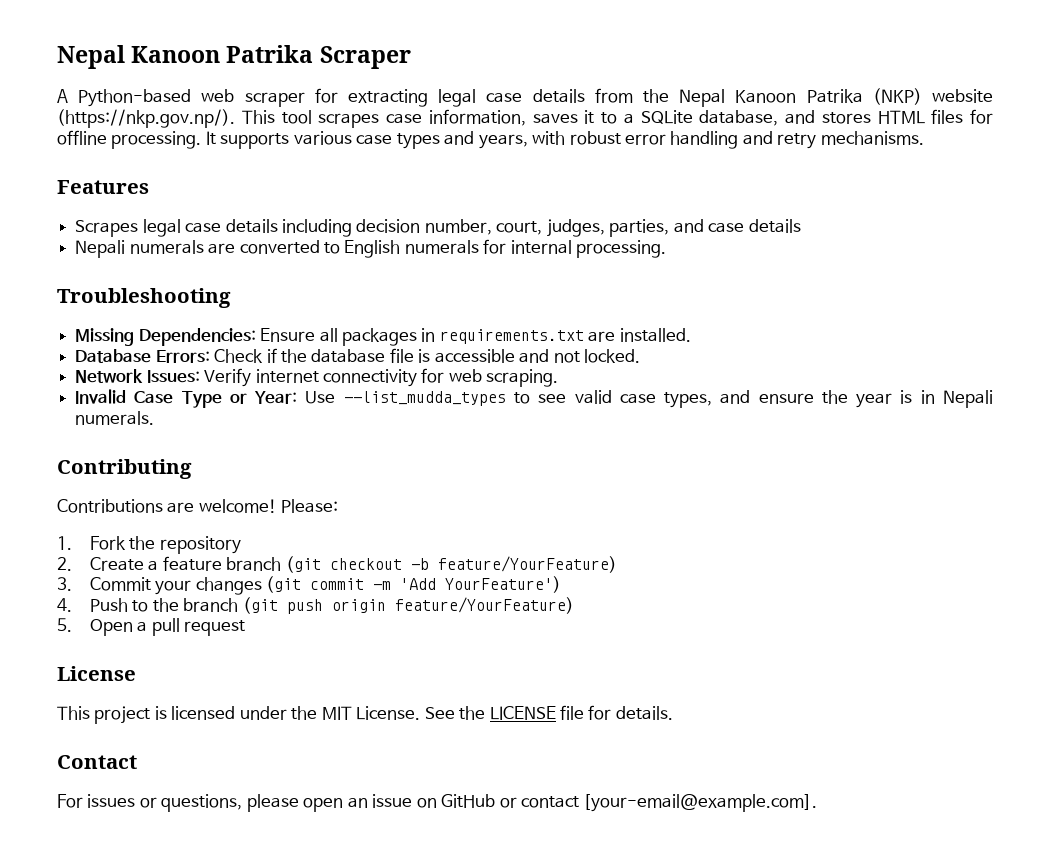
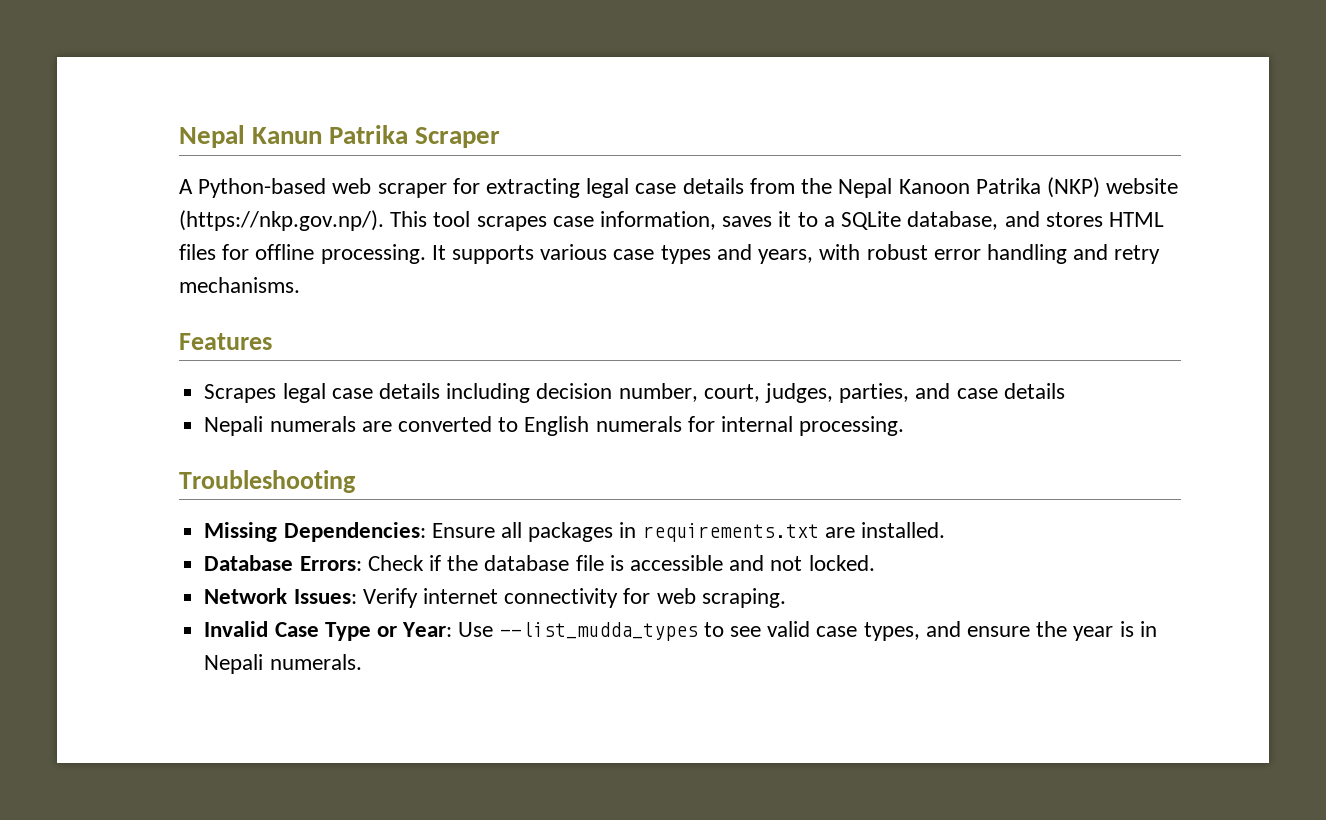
- Nepal Kanoon Patrika Scraper
+ Nepal Kanun Patrika Scraper
- Contributing
- Contributions are welcome! Please:
- 1. Fork the repository
- 2. Create a feature branch (git checkout -b feature/YourFeature)
- 3. Commit your changes (git commit -m 'Add YourFeature')
- 4. Push to the branch (git push origin feature/YourFeature)
- 5. Open a pull request
- License
- This project is licensed under the MIT License. See the LICENSE file for details.
- Contact
- For issues or questions, please open an issue on GitHub or contact [your-email@example.com].

